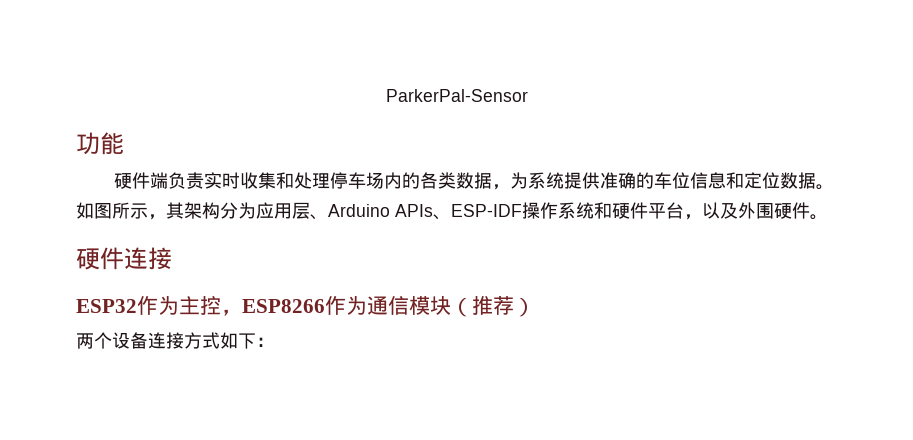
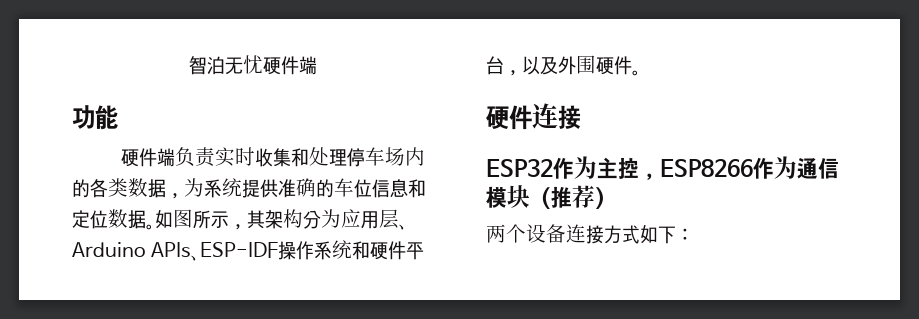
- ParkerPal-Sensor
+ 智泊无忧硬件端

